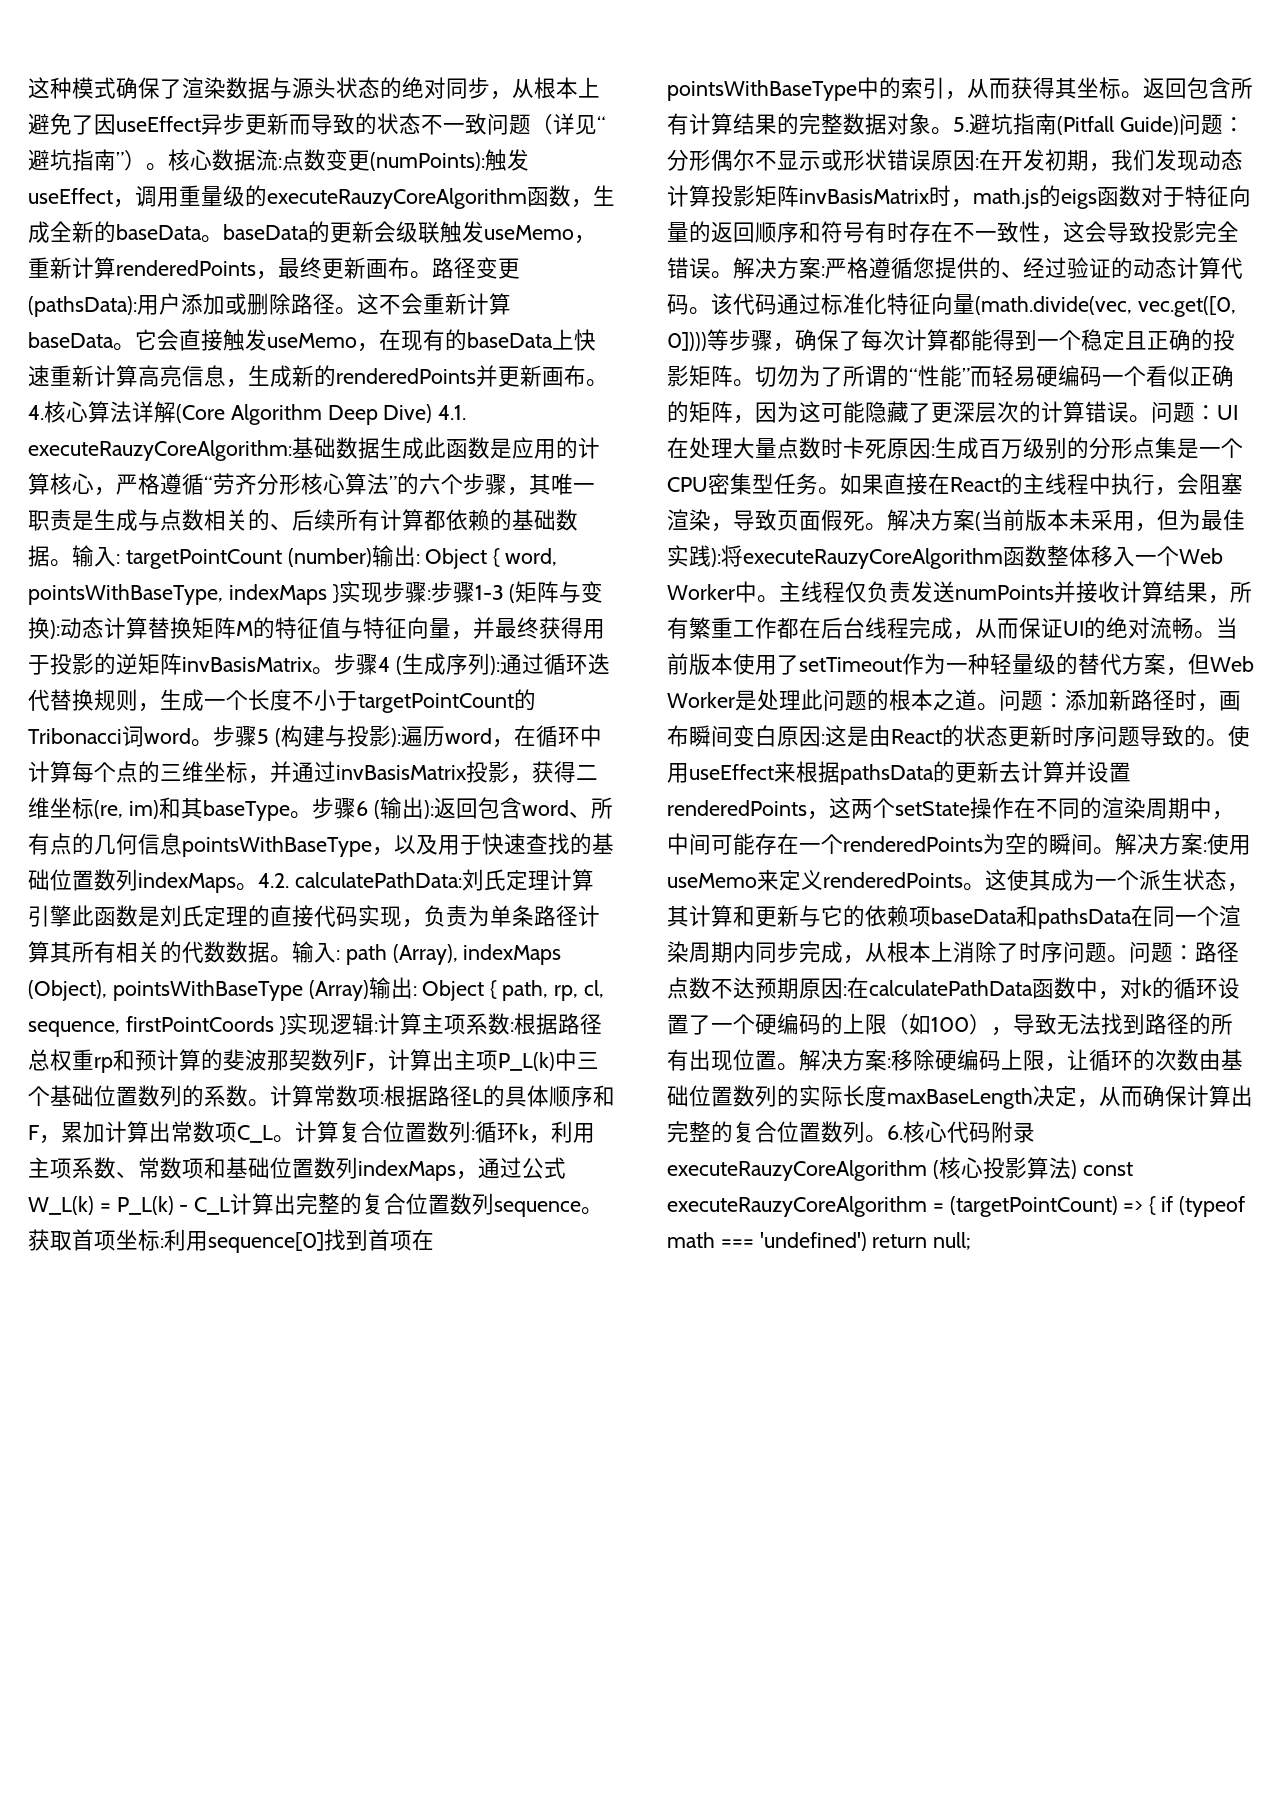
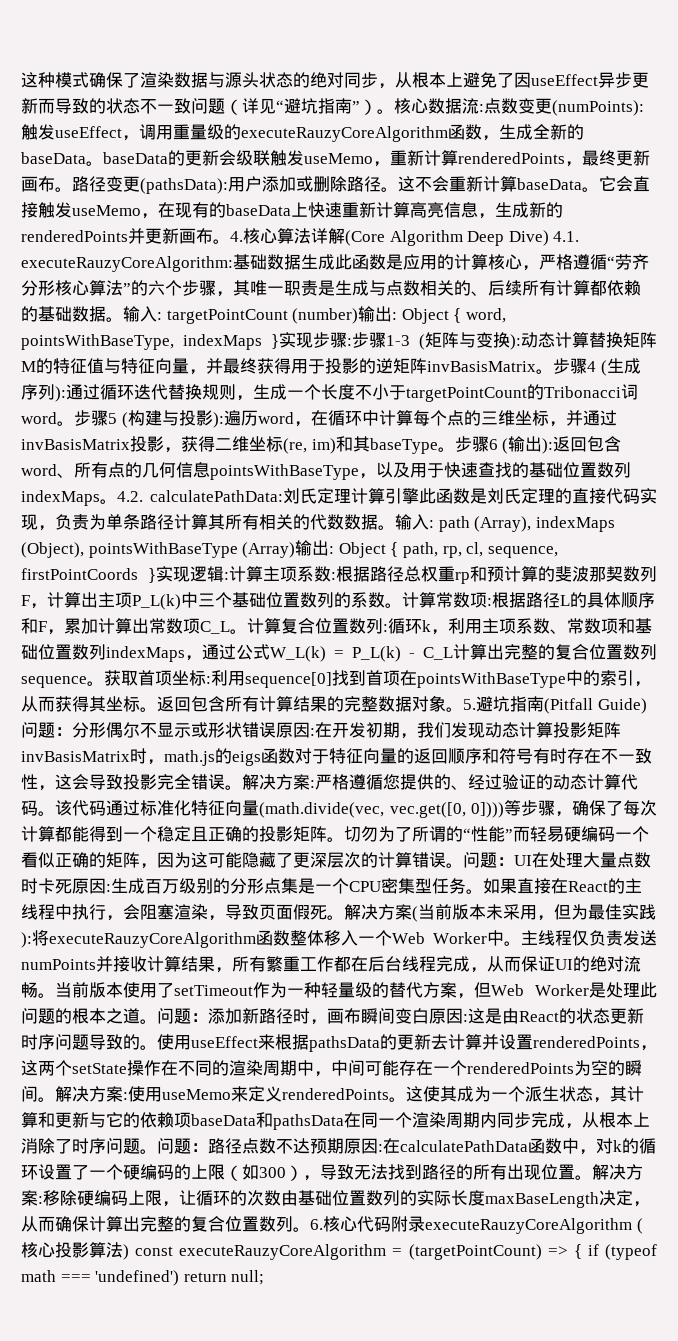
- 问题：路径点数不达预期原因:在calculatePathData函数中，对k的循环设置了一个硬编码的上限（如100），导致无法找到路径的所有出现位置。
+ 问题：路径点数不达预期原因:在calculatePathData函数中，对k的循环设置了一个硬编码的上限（如300），导致无法找到路径的所有出现位置。

